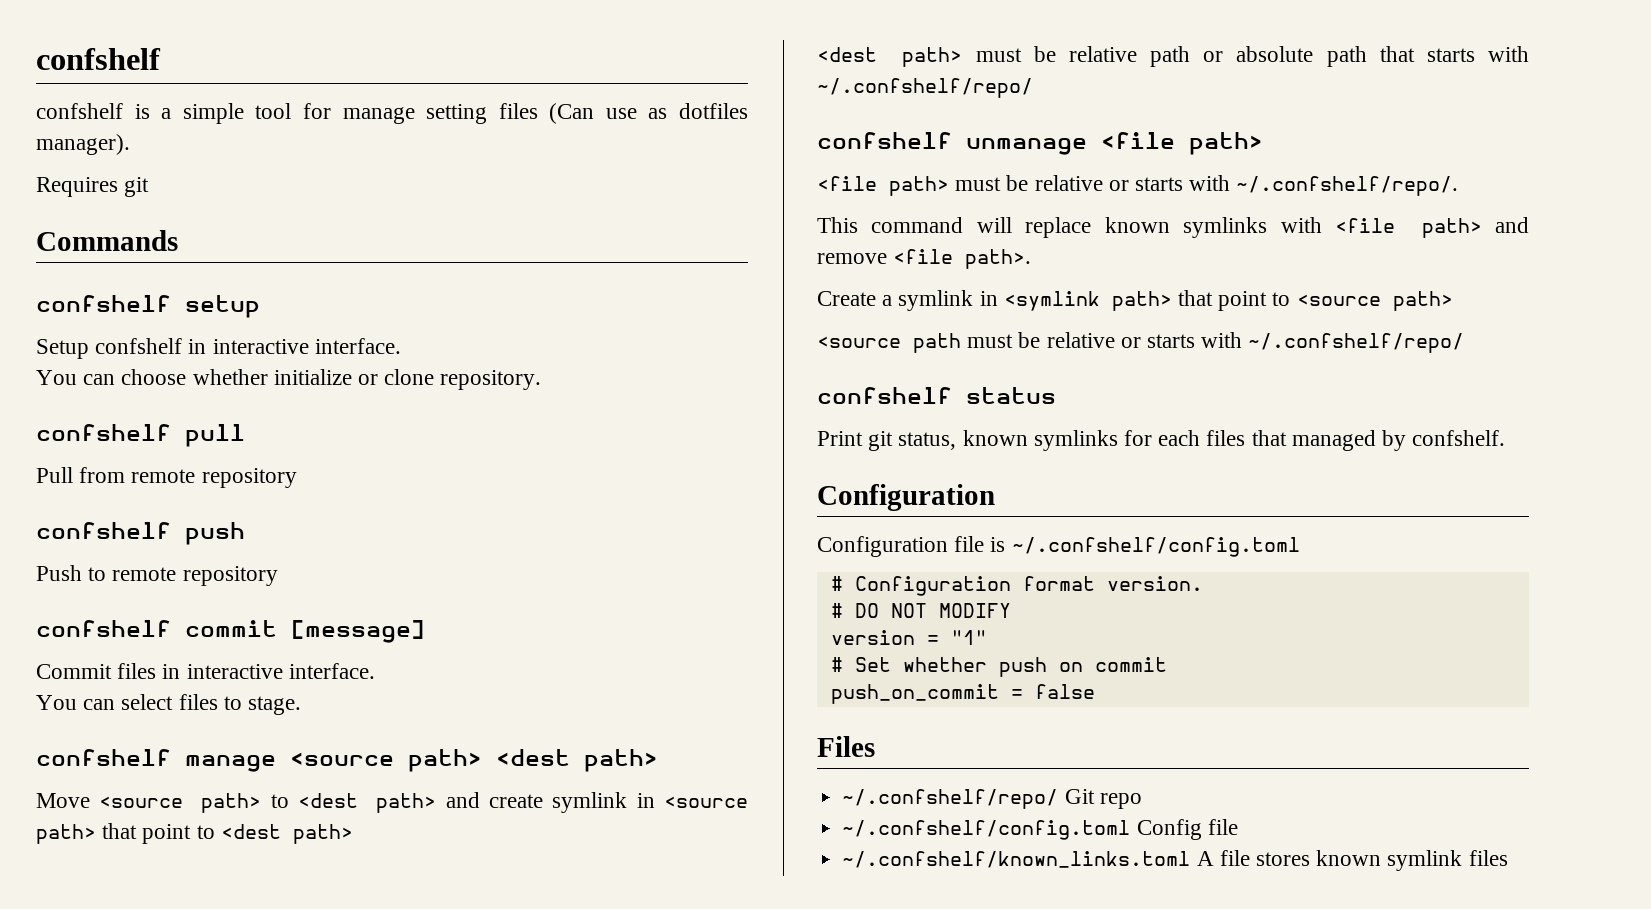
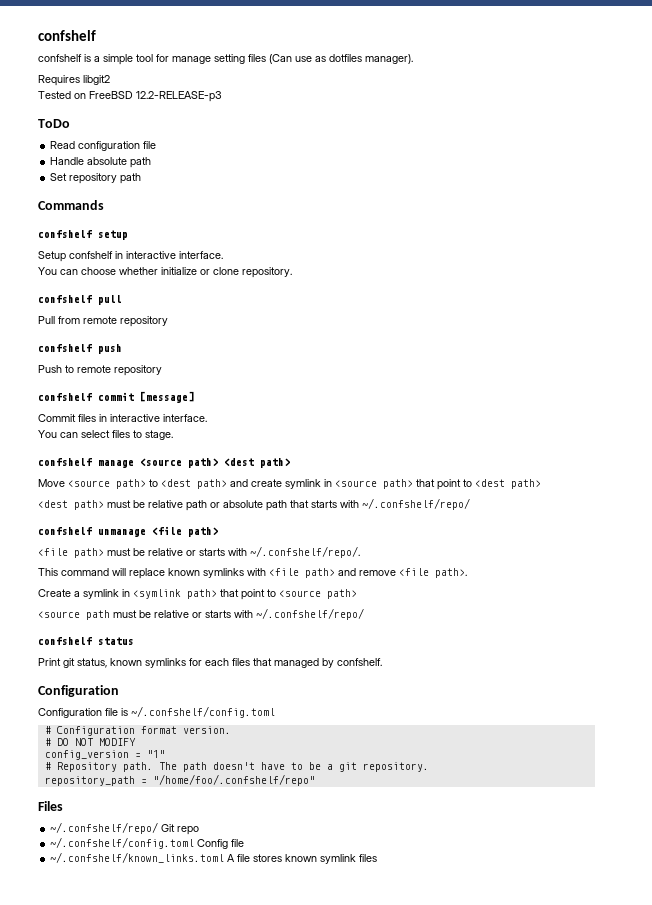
- Requires git
+ Requires libgit2
+ Tested on FreeBSD 12.2-RELEASE-p3
+ ToDo
+ Read configuration file
+ Handle absolute path
+ Set repository path
- version = "1"
+ config_version = "1"
- # Set whether push on commit
- push_on_commit = false
+ # Repository path. The path doesn't have to be a git repository.
+ repository_path = "/home/foo/.confshelf/repo"

